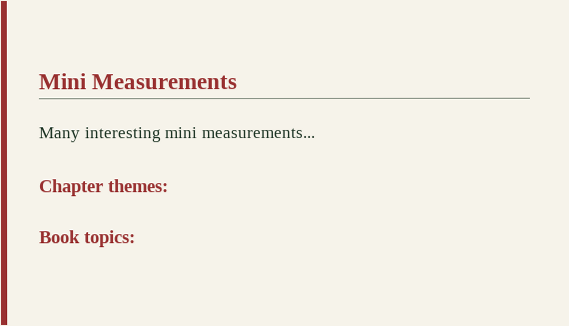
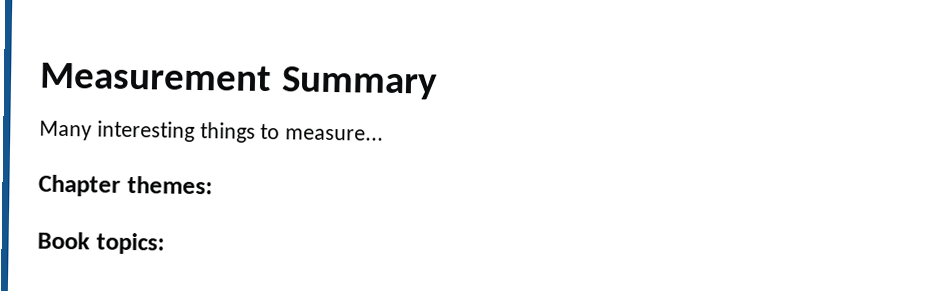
- Mini Measurements
+ Measurement Summary
- Many interesting mini measurements...
+ Many interesting things to measure...

